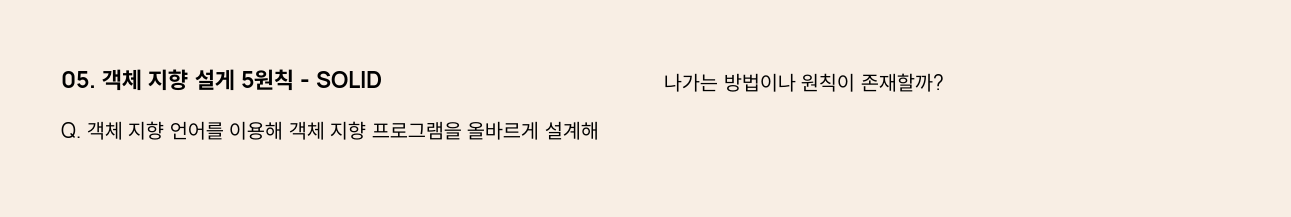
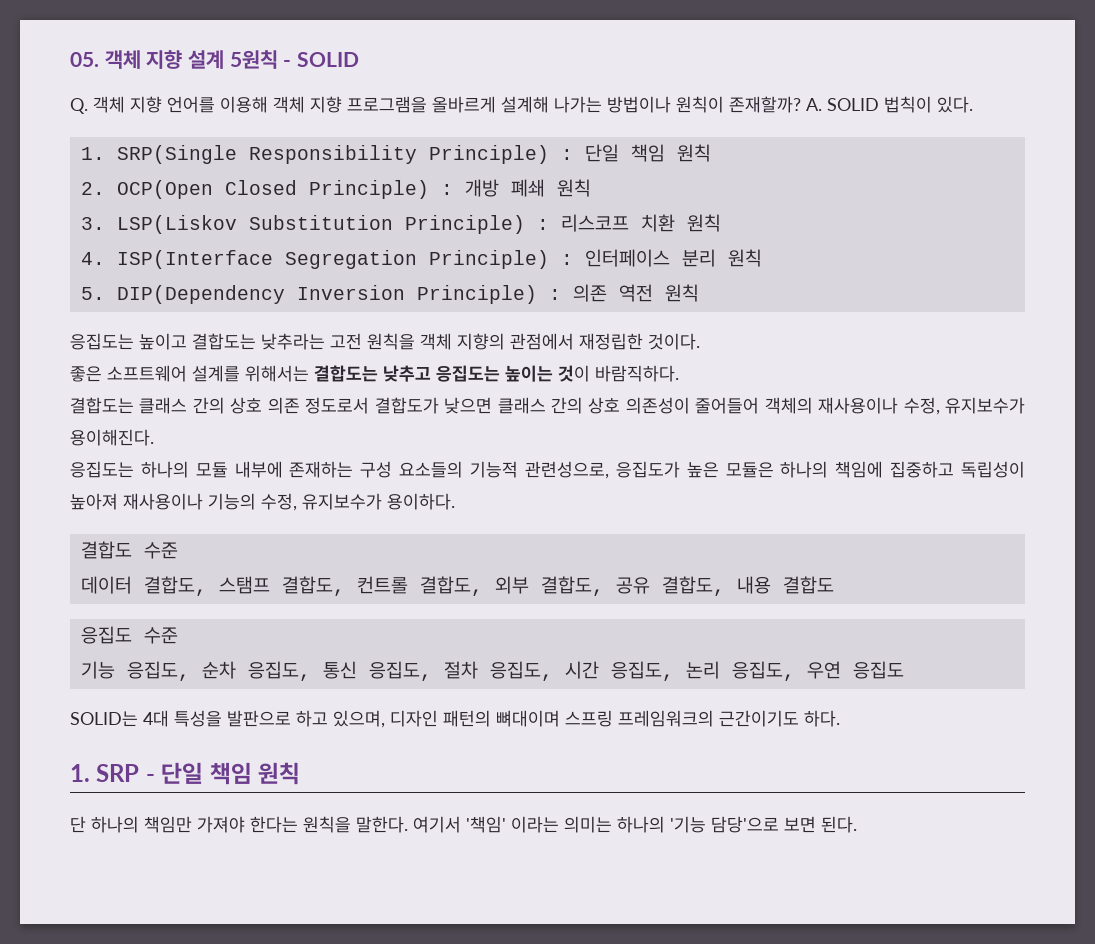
- 05. 객체 지향 설게 5원칙 - SOLID
+ 05. 객체 지향 설계 5원칙 - SOLID
+ A. SOLID 법칙이 있다.
+ 1. SRP(Single Responsibility Principle) : 단일 책임 원칙
+ 2. OCP(Open Closed Principle) : 개방 폐쇄 원칙
+ 3. LSP(Liskov Substitution Principle) : 리스코프 치환 원칙
+ 4. ISP(Interface Segregation Principle) : 인터페이스 분리 원칙
+ 5. DIP(Dependency Inversion Principle) : 의존 역전 원칙
+ 응집도는 높이고 결합도는 낮추라는 고전 원칙을 객체 지향의 관점에서 재정립한 것이다.
+ 좋은 소프트웨어 설계를 위해서는 결합도는 낮추고 응집도는 높이는 것이 바람직하다.
+ 결합도는 클래스 간의 상호 의존 정도로서 결합도가 낮으면 클래스 간의 상호 의존성이 줄어들어 객체의 재사용이나 수정, 유지보수가 용이해진다.
+ 응집도는 하나의 모듈 내부에 존재하는 구성 요소들의 기능적 관련성으로, 응집도가 높은 모듈은 하나의 책임에 집중하고 독립성이 높아져 재사용이나 기능의 수정, 유지보수가 용이하다.
+ 결합도 수준
+ 데이터 결합도, 스탬프 결합도, 컨트롤 결합도, 외부 결합도, 공유 결합도, 내용 결합도
+ 응집도 수준
+ 기능 응집도, 순차 응집도, 통신 응집도, 절차 응집도, 시간 응집도, 논리 응집도, 우연 응집도
+ SOLID는 4대 특성을 발판으로 하고 있으며, 디자인 패턴의 뼈대이며 스프링 프레임워크의 근간이기도 하다.
+ 1. SRP - 단일 책임 원칙
+ 단 하나의 책임만 가져야 한다는 원칙을 말한다. 여기서 '책임' 이라는 의미는 하나의 '기능 담당'으로 보면 된다.

